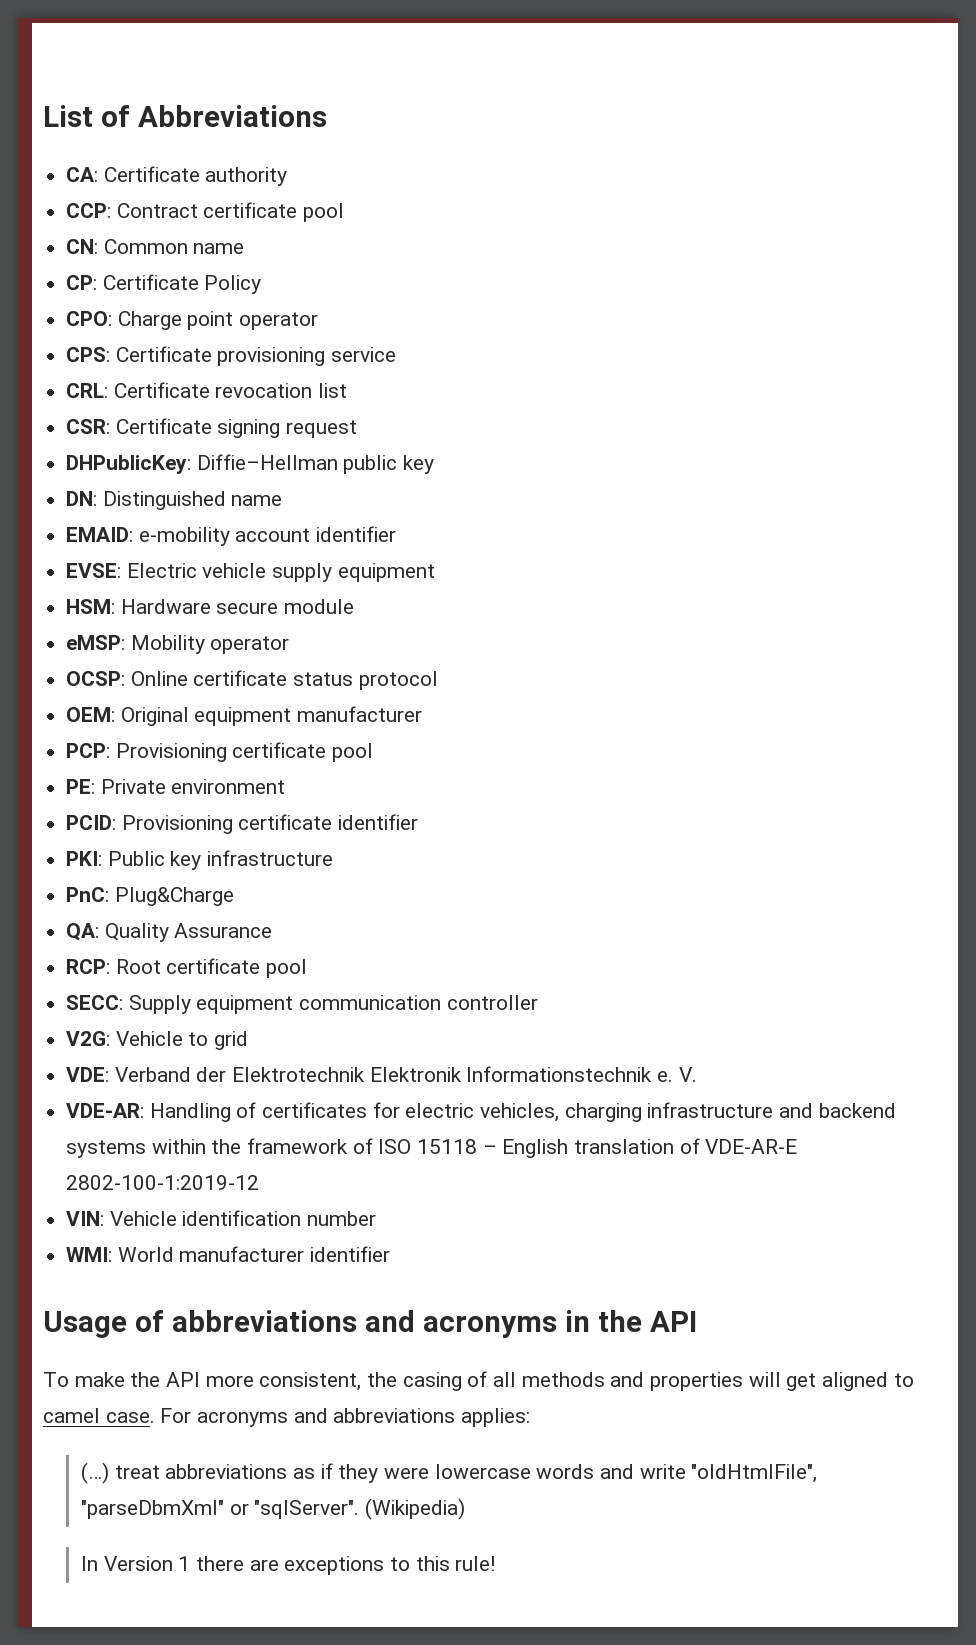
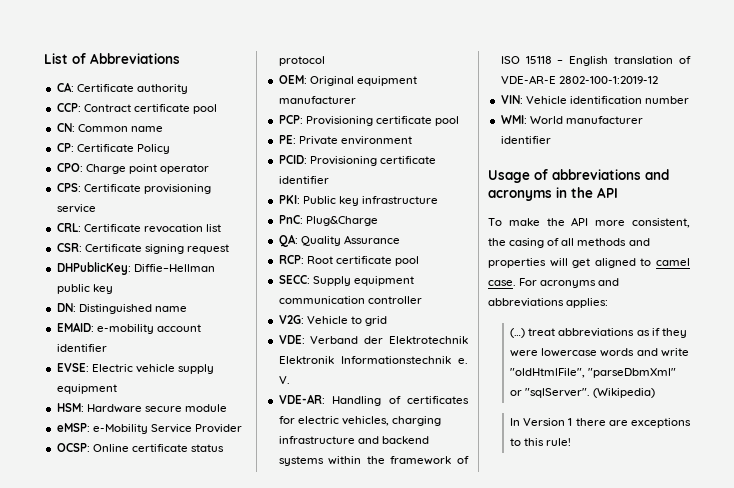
- eMSP: Mobility operator
+ eMSP: e-Mobility Service Provider

